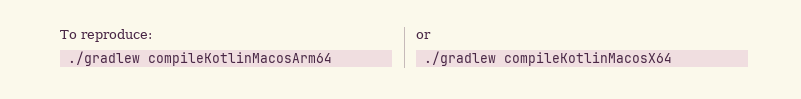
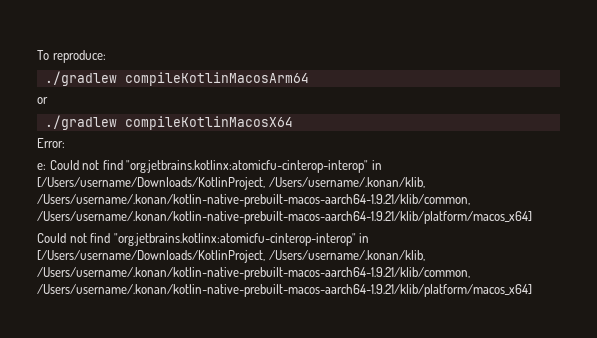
+ Error:
+ e: Could not find "org.jetbrains.kotlinx:atomicfu-cinterop-interop" in [/Users/username/Downloads/KotlinProject, /Users/username/.konan/klib, /Users/username/.konan/kotlin-native-prebuilt-macos-aarch64-1.9.21/klib/common, /Users/username/.konan/kotlin-native-prebuilt-macos-aarch64-1.9.21/klib/platform/macos_x64]
+ Could not find "org.jetbrains.kotlinx:atomicfu-cinterop-interop" in [/Users/username/Downloads/KotlinProject, /Users/username/.konan/klib, /Users/username/.konan/kotlin-native-prebuilt-macos-aarch64-1.9.21/klib/common, /Users/username/.konan/kotlin-native-prebuilt-macos-aarch64-1.9.21/klib/platform/macos_x64]

